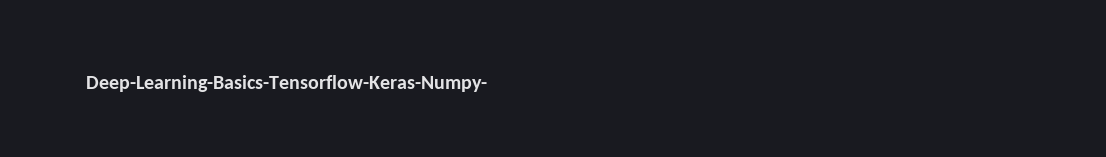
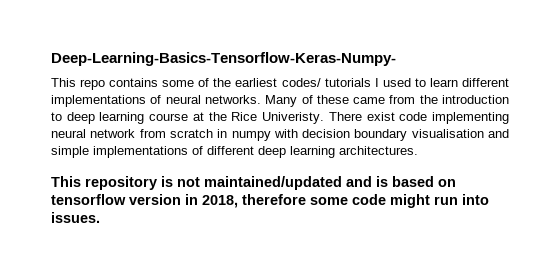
+ This repo contains some of the earliest codes/ tutorials I used to learn different implementations of neural networks. Many of these came from the introduction to deep learning course at the Rice Univeristy. There exist code implementing neural network from scratch in numpy with decision boundary visualisation and simple implementations of different deep learning architectures.
+ This repository is not maintained/updated and is based on tensorflow version in 2018, therefore some code might run into issues.

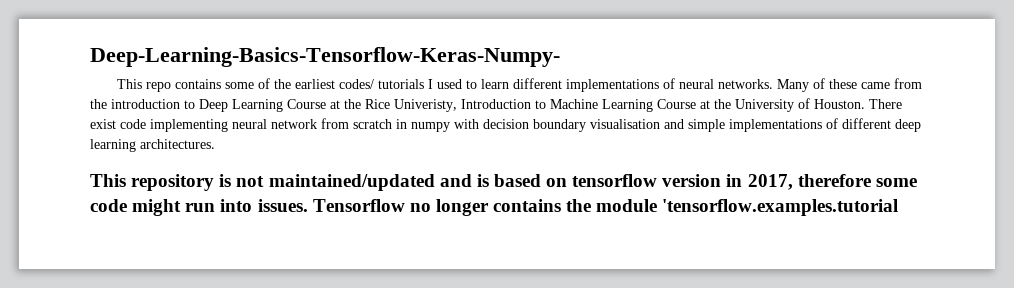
- Many of these came from the introduction to deep learning course at the Rice Univeristy.
+ Many of these came from the introduction to Deep Learning Course at the Rice Univeristy, Introduction to Machine Learning Course at the University of Houston.
- This repository is not maintained/updated and is based on tensorflow version in 2018, therefore some code might run into issues.
+ This repository is not maintained/updated and is based on tensorflow version in 2017, therefore some code might run into issues.
+ Tensorflow no longer contains the module 'tensorflow.examples.tutorial

